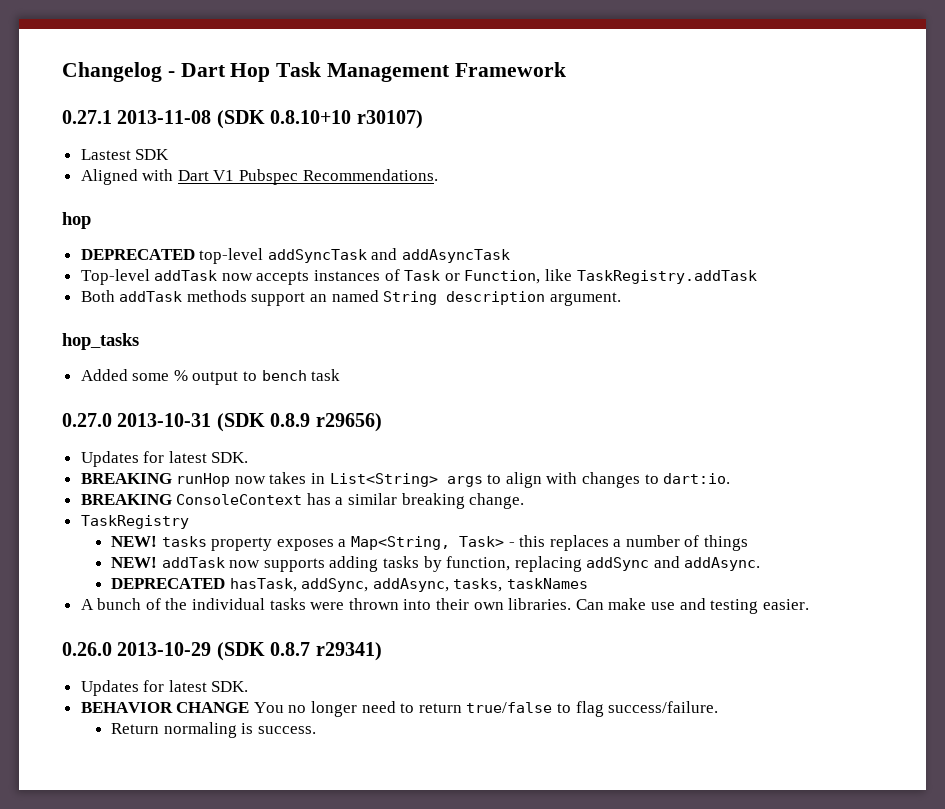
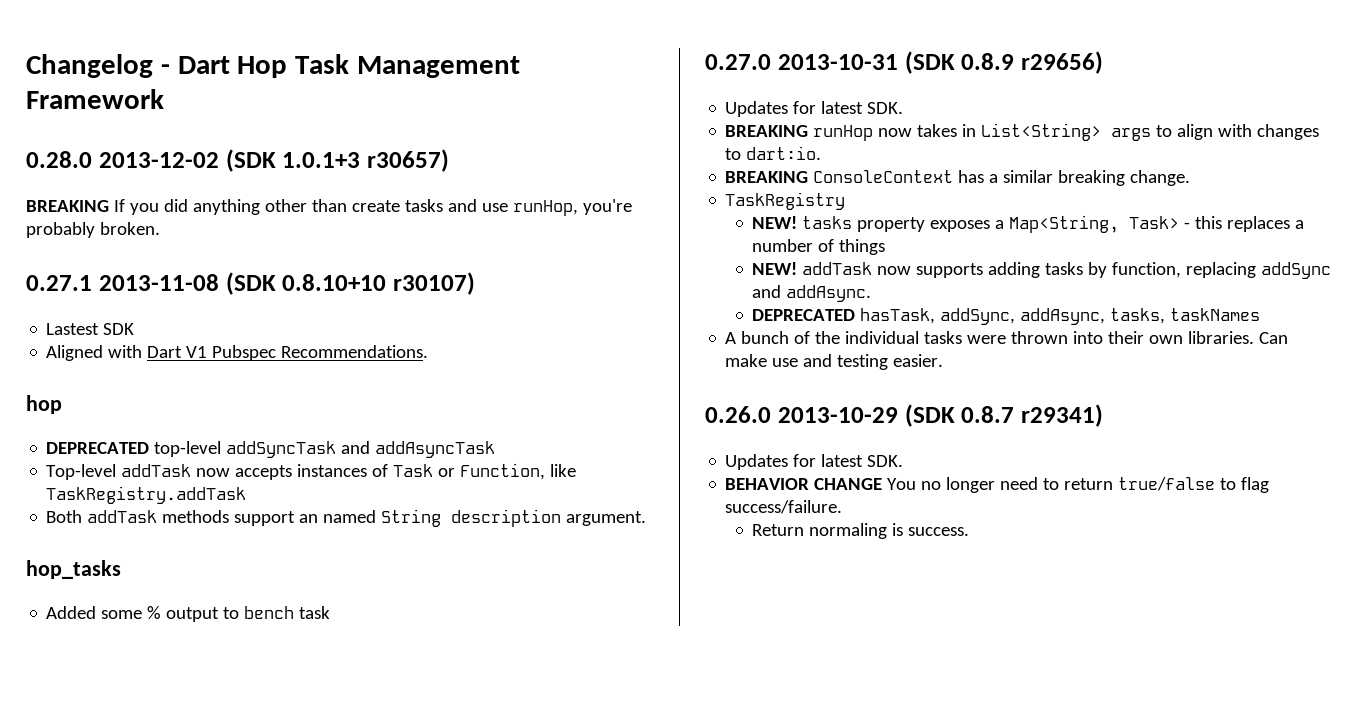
+ 0.28.0 2013-12-02 (SDK 1.0.1+3 r30657)
+ BREAKING If you did anything other than create tasks and use runHop, you're probably broken.

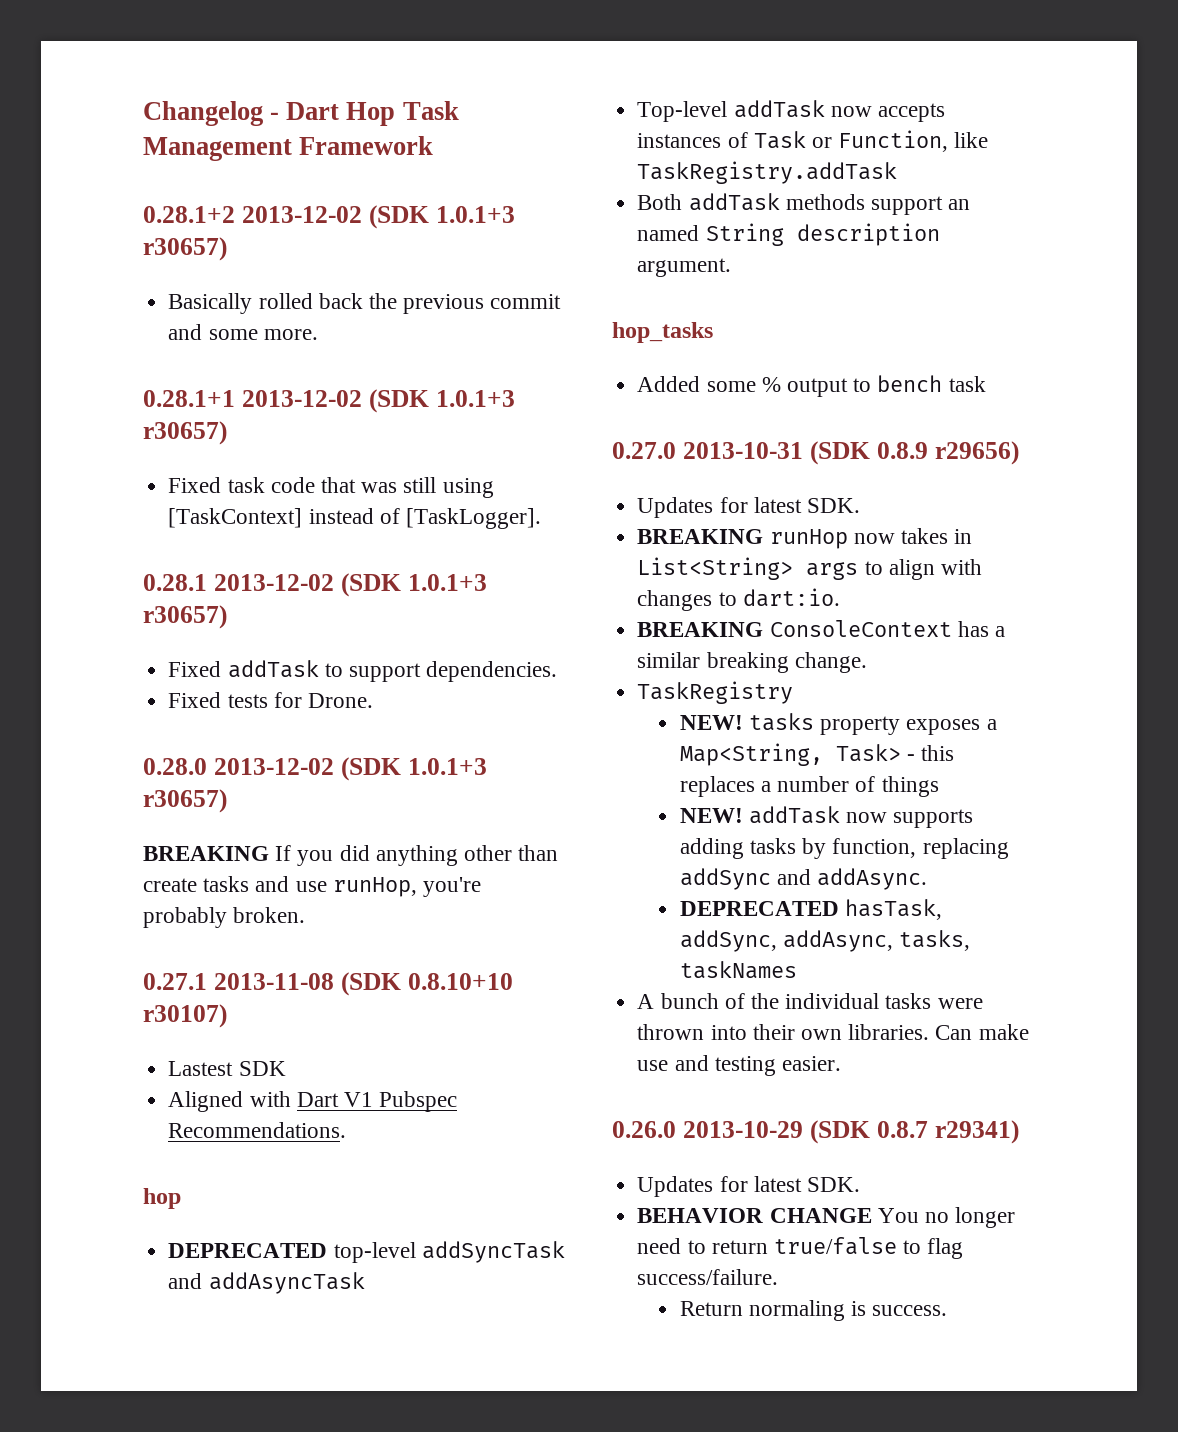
+ 0.28.1+2 2013-12-02 (SDK 1.0.1+3 r30657)
+ Basically rolled back the previous commit and some more.
+ 0.28.1+1 2013-12-02 (SDK 1.0.1+3 r30657)
+ Fixed task code that was still using [TaskContext] instead of [TaskLogger].
+ 0.28.1 2013-12-02 (SDK 1.0.1+3 r30657)
+ Fixed addTask to support dependencies.
+ Fixed tests for Drone.

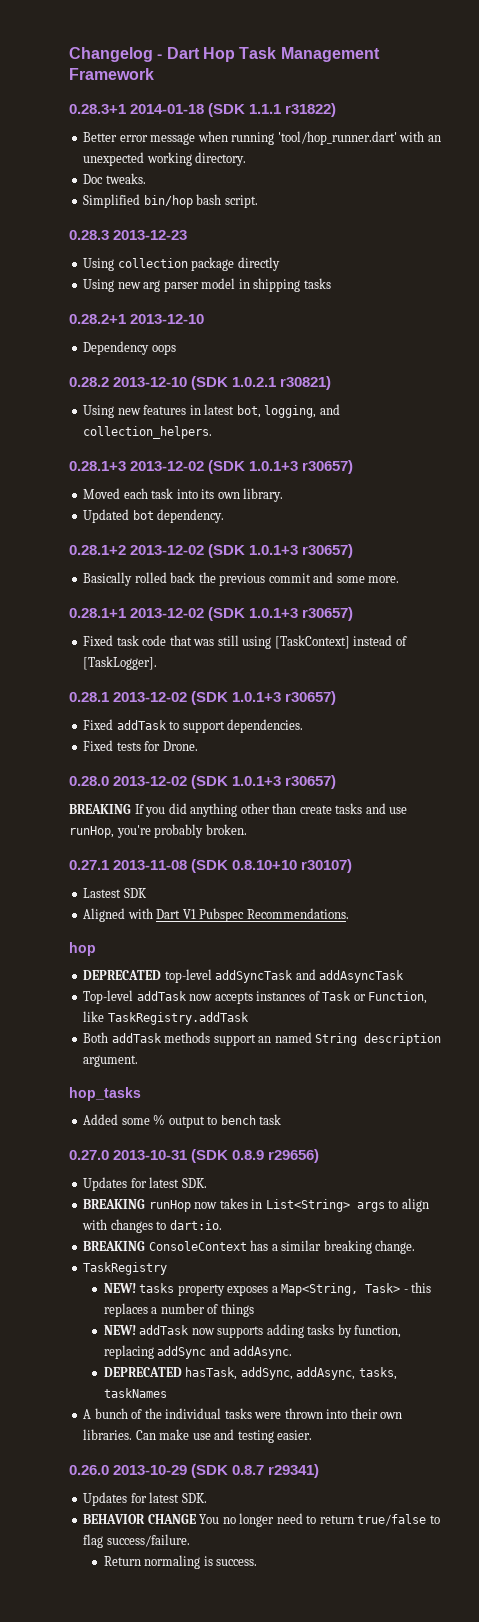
+ 0.28.3+1 2014-01-18 (SDK 1.1.1 r31822)
+ Better error message when running 'tool/hop_runner.dart' with an unexpected working directory.
+ Doc tweaks.
+ Simplified bin/hop bash script.
+ 0.28.3 2013-12-23
+ Using collection package directly
+ Using new arg parser model in shipping tasks
+ 0.28.2+1 2013-12-10
+ Dependency oops
+ 0.28.2 2013-12-10 (SDK 1.0.2.1 r30821)
+ Using new features in latest bot, logging, and collection_helpers.
+ 0.28.1+3 2013-12-02 (SDK 1.0.1+3 r30657)
+ Moved each task into its own library.
+ Updated bot dependency.

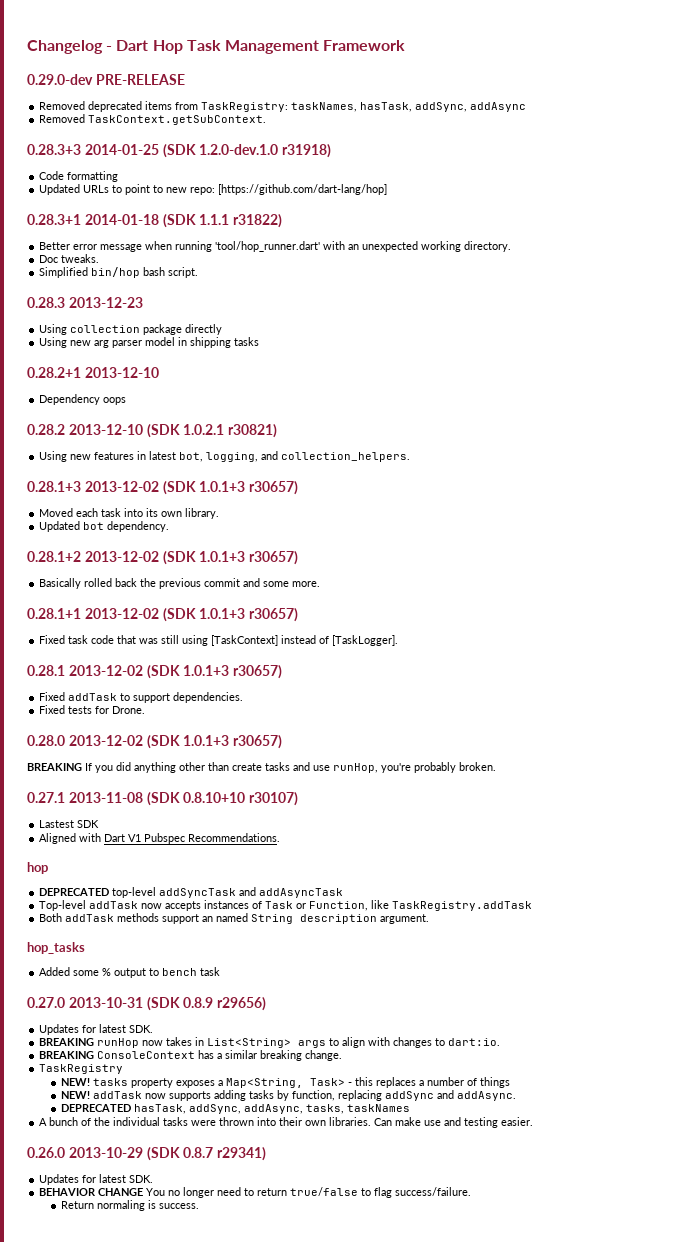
+ 0.29.0-dev PRE-RELEASE
+ Removed deprecated items from TaskRegistry: taskNames, hasTask, addSync, addAsync
+ Removed TaskContext.getSubContext.
+ 0.28.3+3 2014-01-25 (SDK 1.2.0-dev.1.0 r31918)
+ Code formatting
+ Updated URLs to point to new repo: [https://github.com/dart-lang/hop]

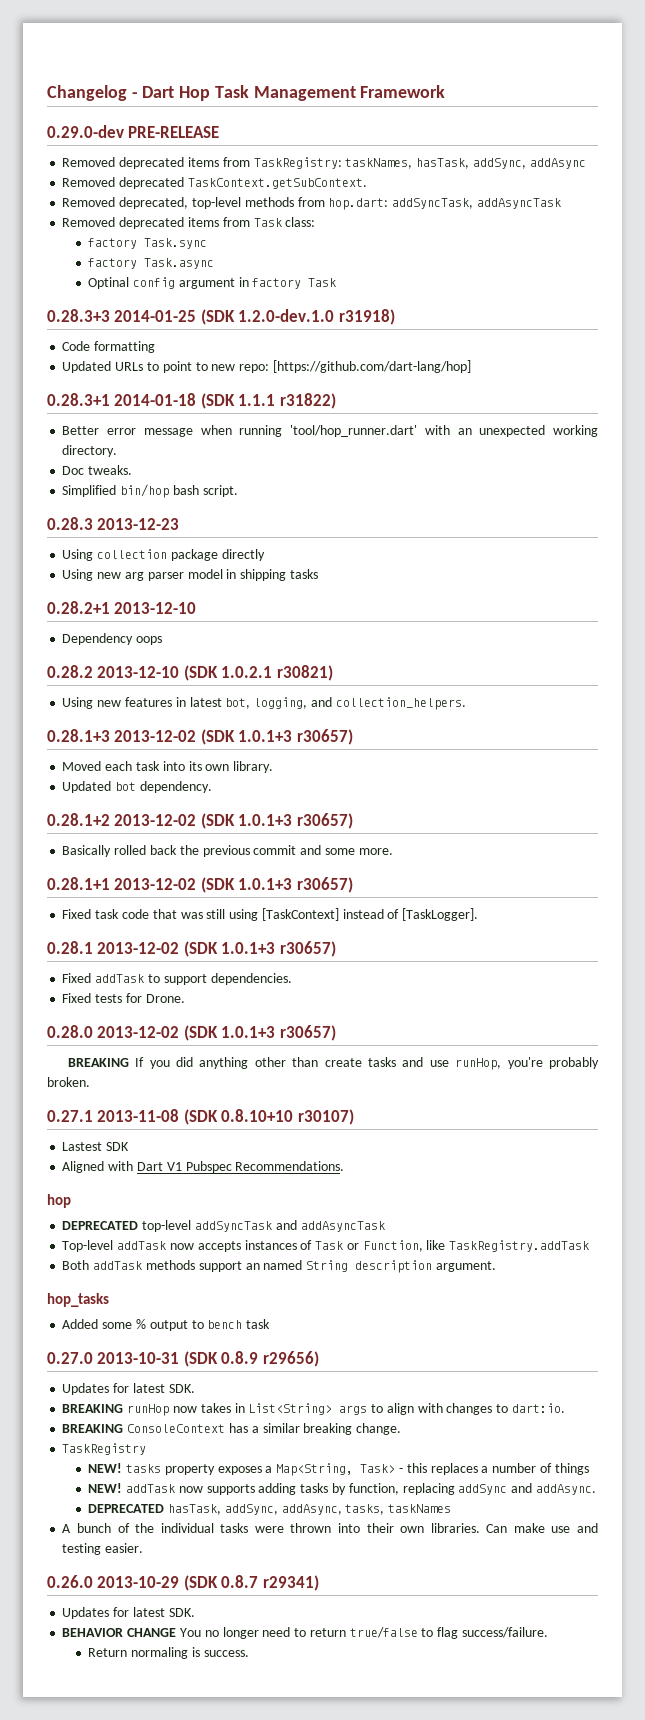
- Removed TaskContext.getSubContext.
+ Removed deprecated TaskContext.getSubContext.
+ Removed deprecated, top-level methods from hop.dart: addSyncTask, addAsyncTask
+ Removed deprecated items from Task class:
+ factory Task.sync
+ factory Task.async
+ Optinal config argument in factory Task

